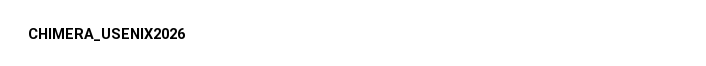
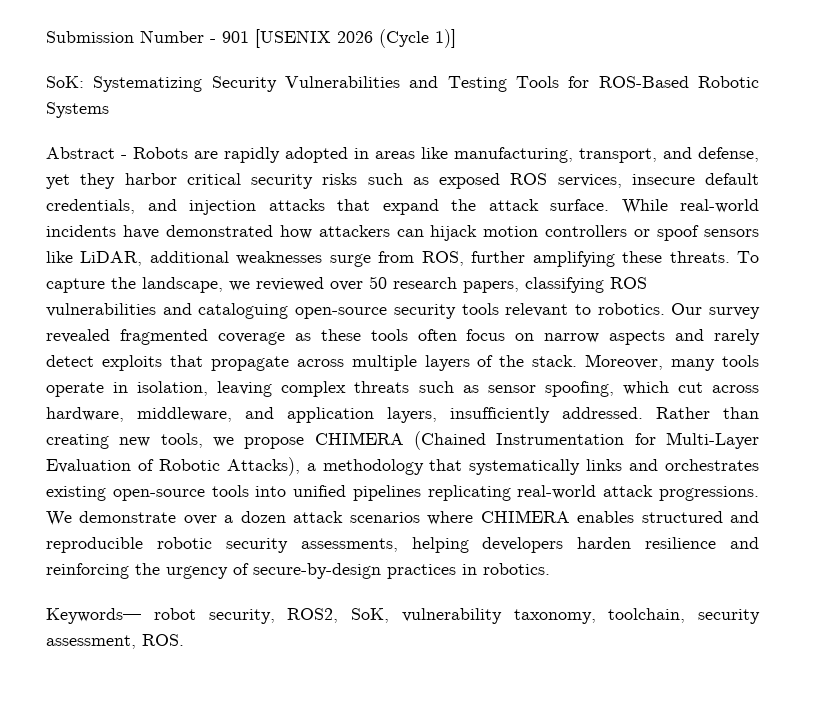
- CHIMERA_USENIX2026
+ Submission Number - 901 [USENIX 2026 (Cycle 1)]
+ SoK: Systematizing Security Vulnerabilities and Testing Tools for ROS-Based Robotic Systems
+ Abstract - Robots are rapidly adopted in areas like manufacturing, transport, and defense, yet they harbor critical security risks such as exposed ROS services, insecure default credentials, and injection attacks that expand the attack surface. While real-world incidents have demonstrated how attackers can hijack motion controllers or spoof sensors like LiDAR, additional weaknesses surge from ROS, further amplifying these threats. To capture the landscape, we reviewed over 50 research papers, classifying ROS vulnerabilities and cataloguing open-source security tools relevant to robotics. Our survey revealed fragmented coverage as these tools often focus on narrow aspects and rarely detect exploits that propagate across multiple layers of the stack. Moreover, many tools operate in isolation, leaving complex threats such as sensor spoofing, which cut across hardware, middleware, and application layers, insufficiently addressed. Rather than creating new tools, we propose CHIMERA (Chained Instrumentation for Multi-Layer Evaluation of Robotic Attacks), a methodology that systematically links and orchestrates existing open-source tools into unified pipelines replicating real-world attack progressions. We demonstrate over a dozen attack scenarios where CHIMERA enables structured and reproducible robotic security assessments, helping developers harden resilience and reinforcing the urgency of secure-by-design practices in robotics.
+ Keywords— robot security, ROS2, SoK, vulnerability taxonomy, toolchain, security assessment, ROS.

